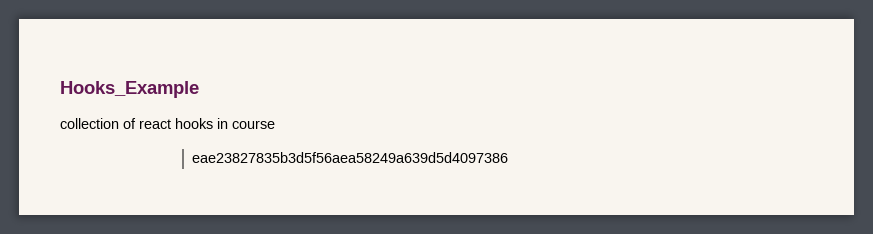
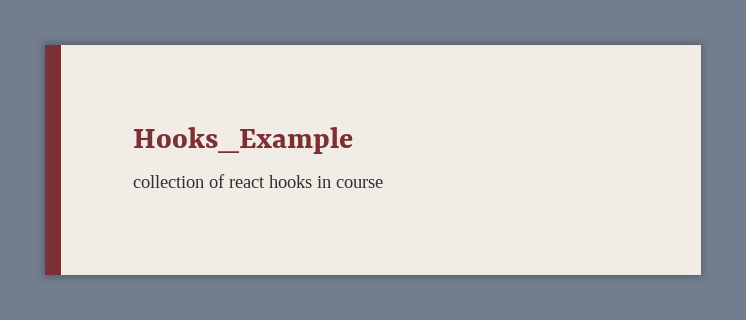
- eae23827835b3d5f56aea58249a639d5d4097386

